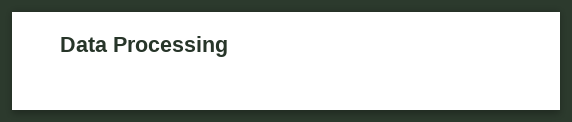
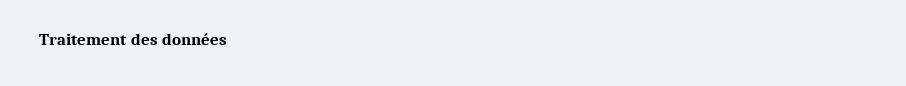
- Data Processing
+ Traitement des données

